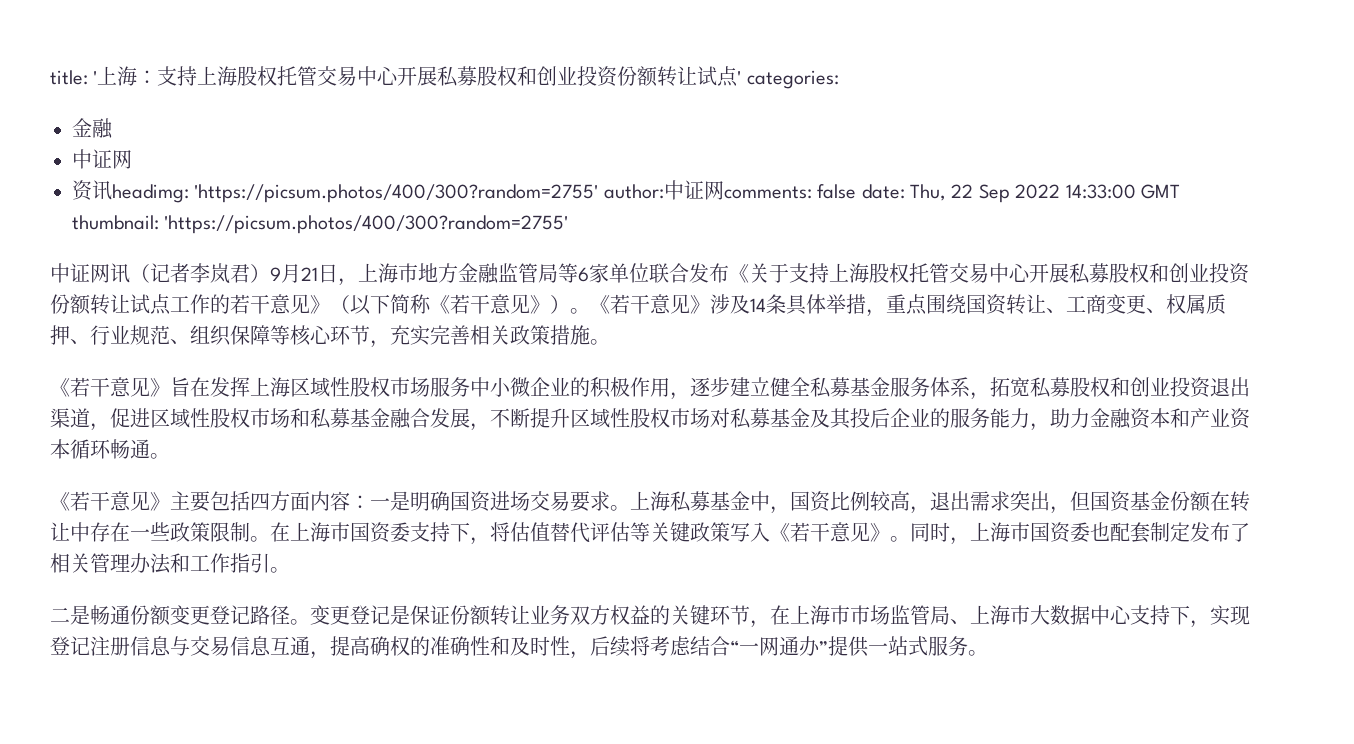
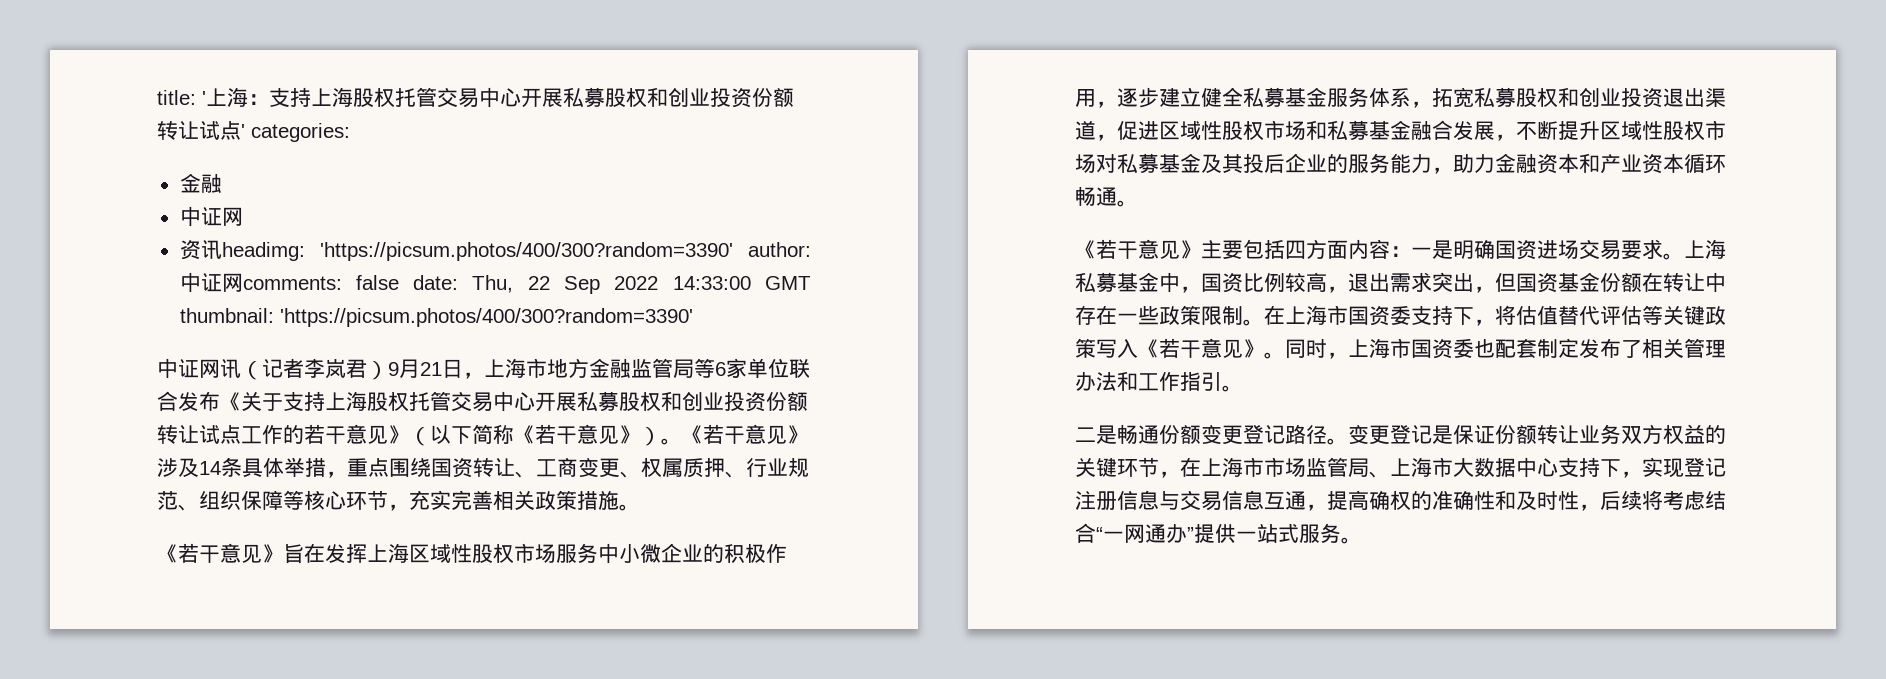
- 资讯headimg: 'https://picsum.photos/400/300?random=2755' author:中证网comments: false date: Thu, 22 Sep 2022 14:33:00 GMT thumbnail: 'https://picsum.photos/400/300?random=2755'
+ 资讯headimg: 'https://picsum.photos/400/300?random=3390' author:中证网comments: false date: Thu, 22 Sep 2022 14:33:00 GMT thumbnail: 'https://picsum.photos/400/300?random=3390'

